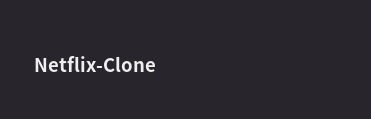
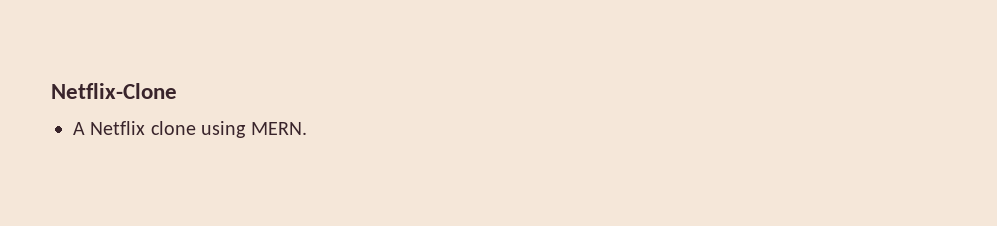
+ A Netflix clone using MERN.

